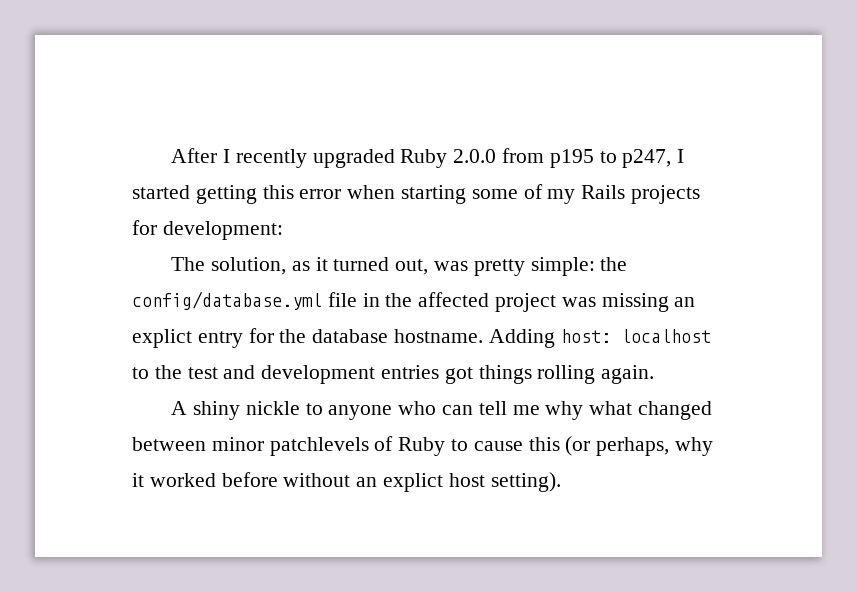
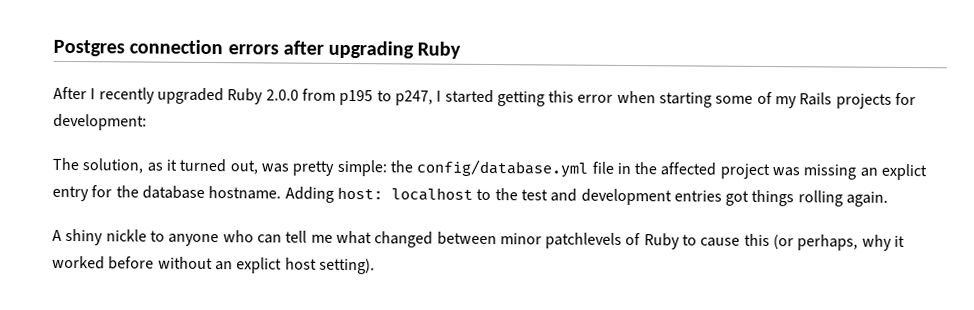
+ Postgres connection errors after upgrading Ruby
- A shiny nickle to anyone who can tell me why what changed between minor patchlevels of Ruby to cause this (or perhaps, why it worked before without an explict host setting).
+ A shiny nickle to anyone who can tell me what changed between minor patchlevels of Ruby to cause this (or perhaps, why it worked before without an explict host setting).

